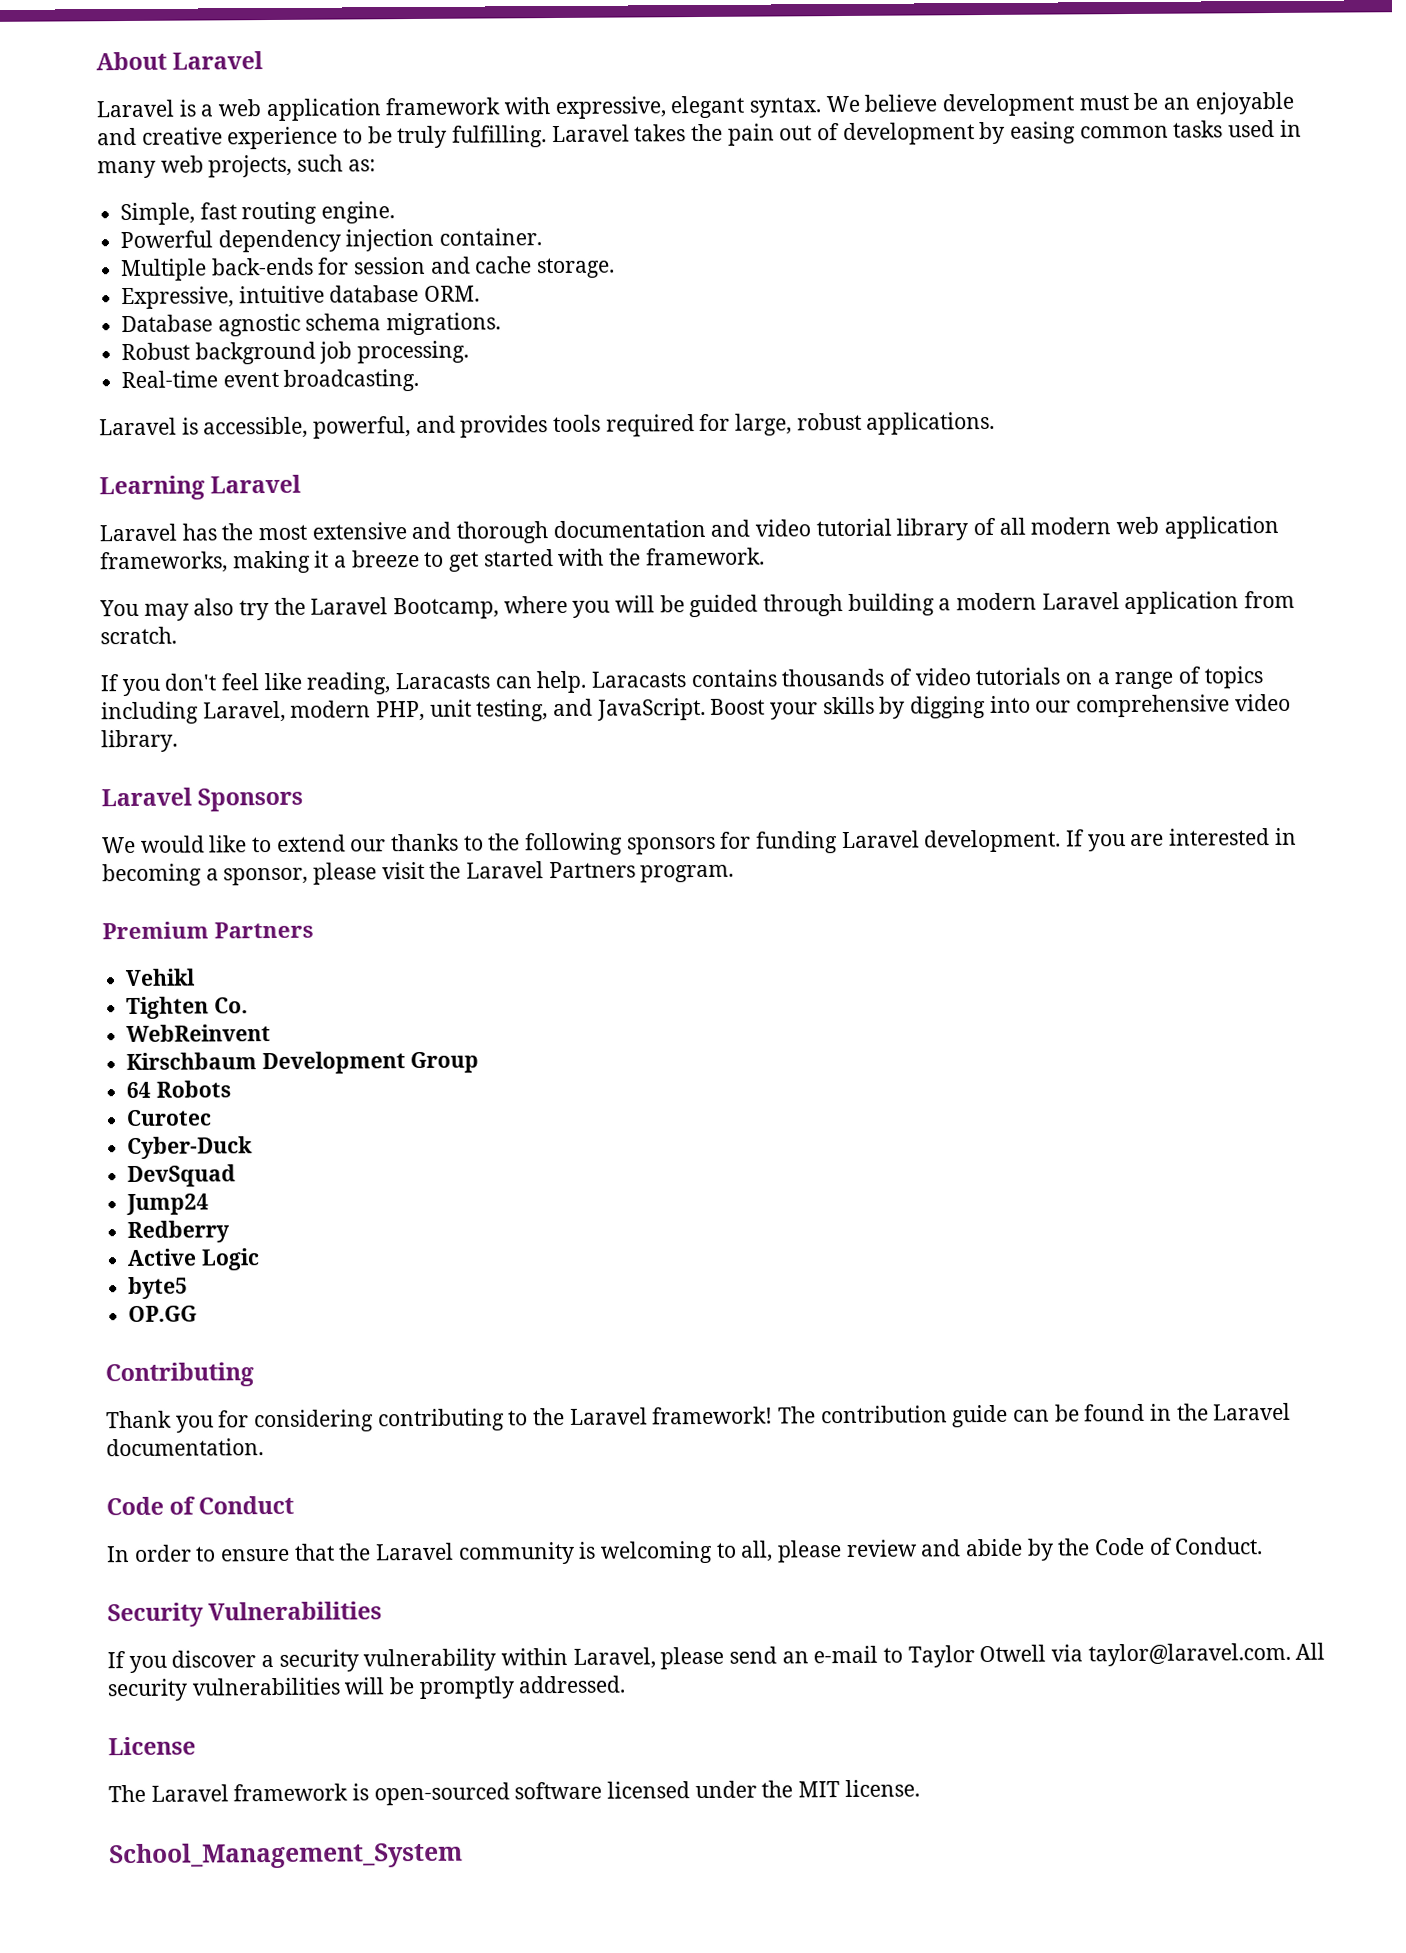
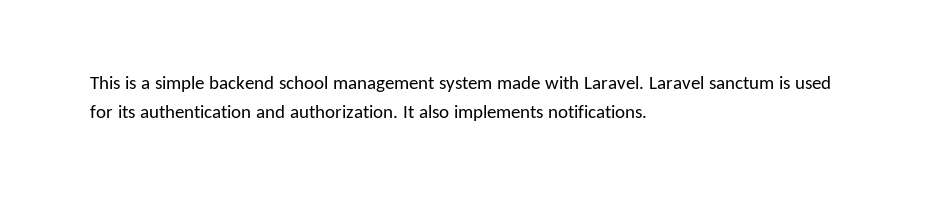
- About Laravel
- Laravel is a web application framework with expressive, elegant syntax. We believe development must be an enjoyable and creative experience to be truly fulfilling. Laravel takes the pain out of development by easing common tasks used in many web projects, such as:
- Simple, fast routing engine.
- Powerful dependency injection container.
- Multiple back-ends for session and cache storage.
- Expressive, intuitive database ORM.
- Database agnostic schema migrations.
- Robust background job processing.
- Real-time event broadcasting.
- Laravel is accessible, powerful, and provides tools required for large, robust applications.
- Learning Laravel
- Laravel has the most extensive and thorough documentation and video tutorial library of all modern web application frameworks, making it a breeze to get started with the framework.
- You may also try the Laravel Bootcamp, where you will be guided through building a modern Laravel application from scratch.
- If you don't feel like reading, Laracasts can help. Laracasts contains thousands of video tutorials on a range of topics including Laravel, modern PHP, unit testing, and JavaScript. Boost your skills by digging into our comprehensive video library.
- Laravel Sponsors
- We would like to extend our thanks to the following sponsors for funding Laravel development. If you are interested in becoming a sponsor, please visit the Laravel Partners program.
- Premium Partners
- Vehikl
- Tighten Co.
- WebReinvent
- Kirschbaum Development Group
- 64 Robots
- Curotec
- Cyber-Duck
- DevSquad
- Jump24
- Redberry
- Active Logic
- byte5
- OP.GG
- Contributing
- Thank you for considering contributing to the Laravel framework! The contribution guide can be found in the Laravel documentation.
- Code of Conduct
- In order to ensure that the Laravel community is welcoming to all, please review and abide by the Code of Conduct.
- Security Vulnerabilities
- If you discover a security vulnerability within Laravel, please send an e-mail to Taylor Otwell via taylor@laravel.com. All security vulnerabilities will be promptly addressed.
- License
- The Laravel framework is open-sourced software licensed under the MIT license.
- School_Management_System
+ This is a simple backend school management system made with Laravel. Laravel sanctum is used for its authentication and authorization. It also implements notifications.

